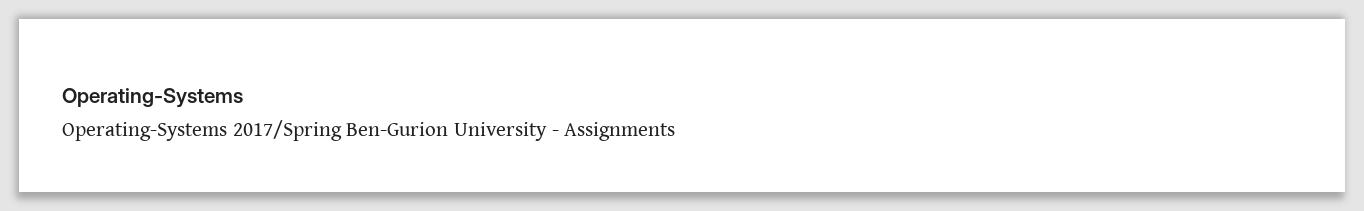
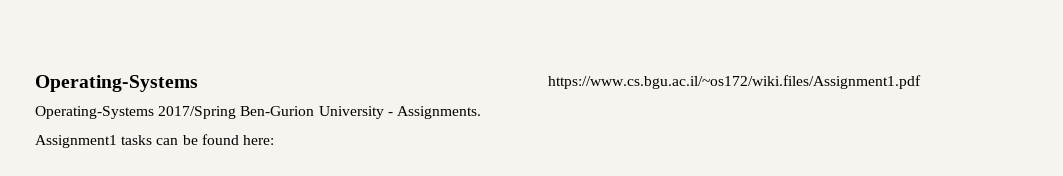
- Operating-Systems 2017/Spring Ben-Gurion University - Assignments
+ Operating-Systems 2017/Spring Ben-Gurion University - Assignments.
+ Assignment1 tasks can be found here: https://www.cs.bgu.ac.il/~os172/wiki.files/Assignment1.pdf

